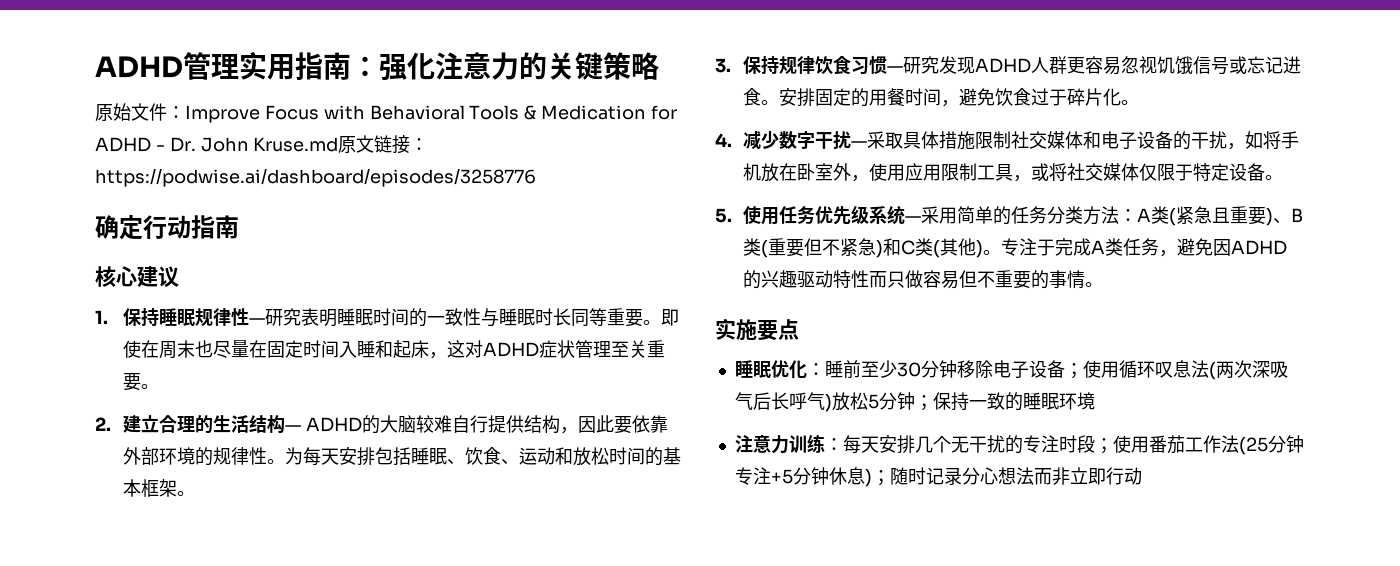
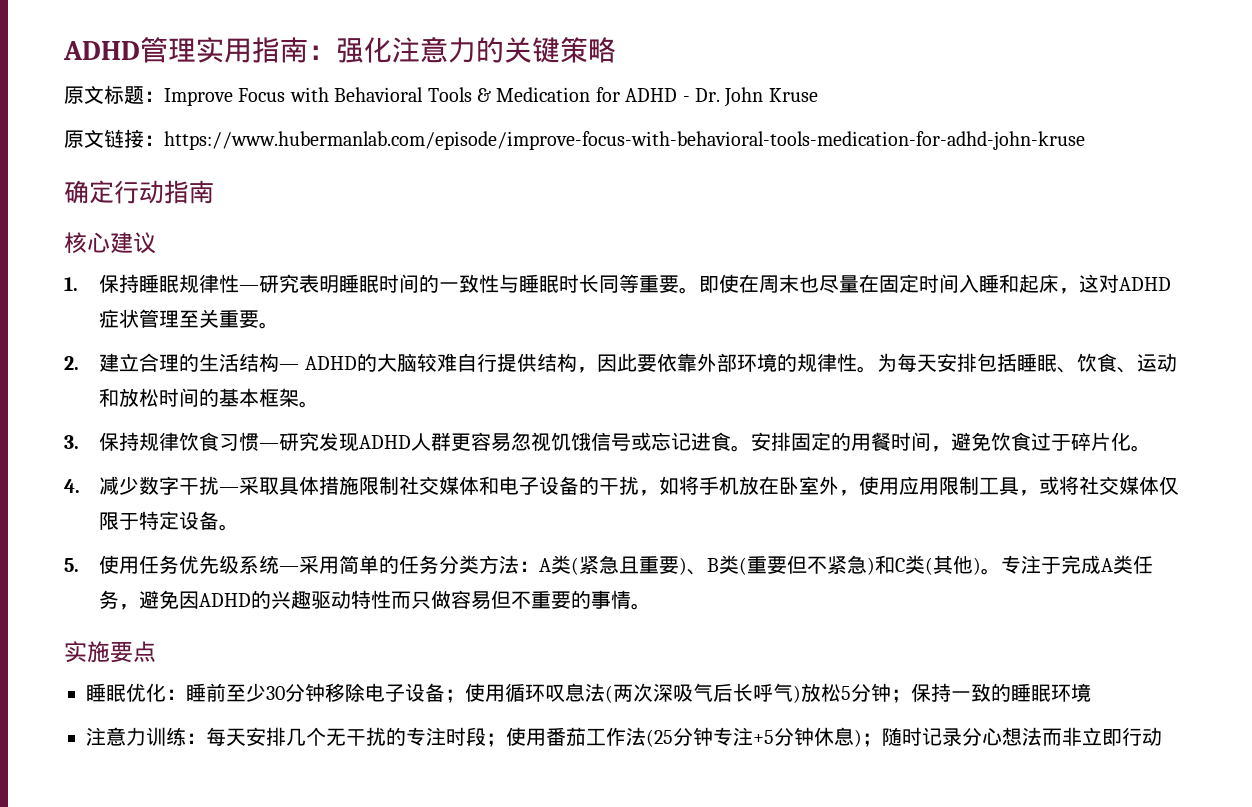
- 原始文件：Improve Focus with Behavioral Tools & Medication for ADHD - Dr. John Kruse.md原文链接：https://podwise.ai/dashboard/episodes/3258776
+ 原文标题：Improve Focus with Behavioral Tools & Medication for ADHD - Dr. John Kruse
+ 原文链接：https://www.hubermanlab.com/episode/improve-focus-with-behavioral-tools-medication-for-adhd-john-kruse

